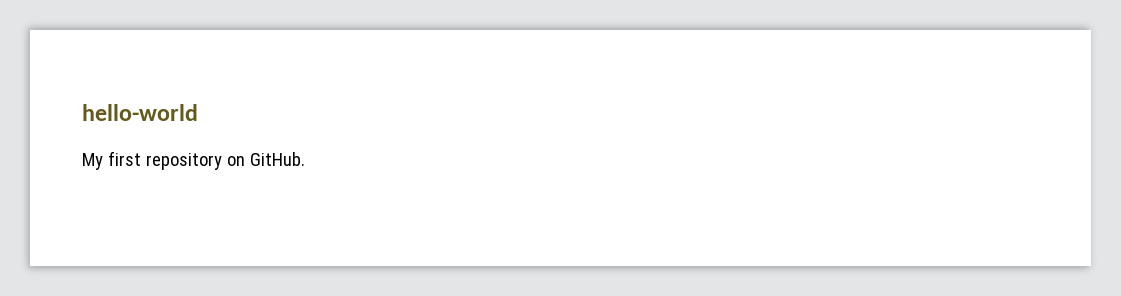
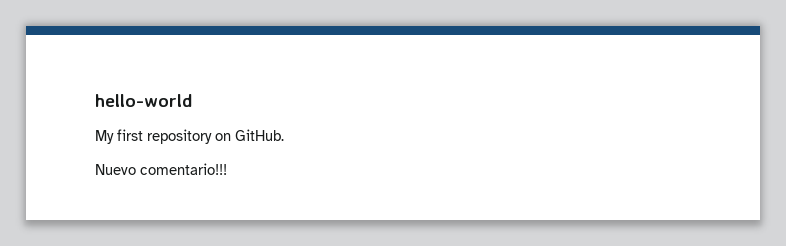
+ Nuevo comentario!!!

